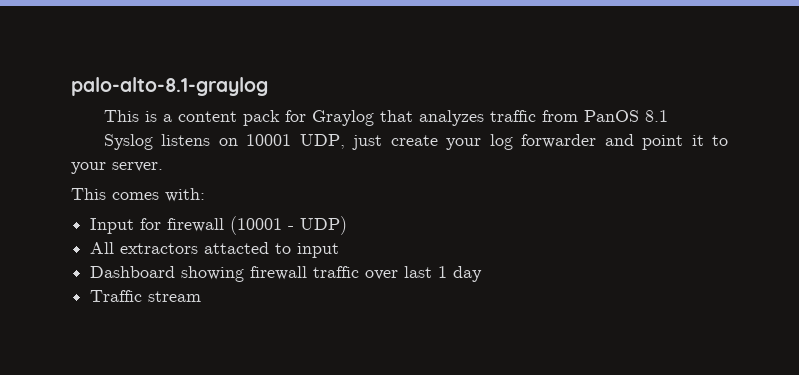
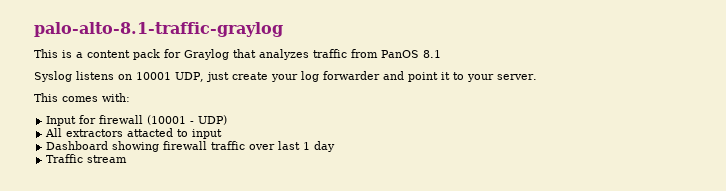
- palo-alto-8.1-graylog
+ palo-alto-8.1-traffic-graylog

